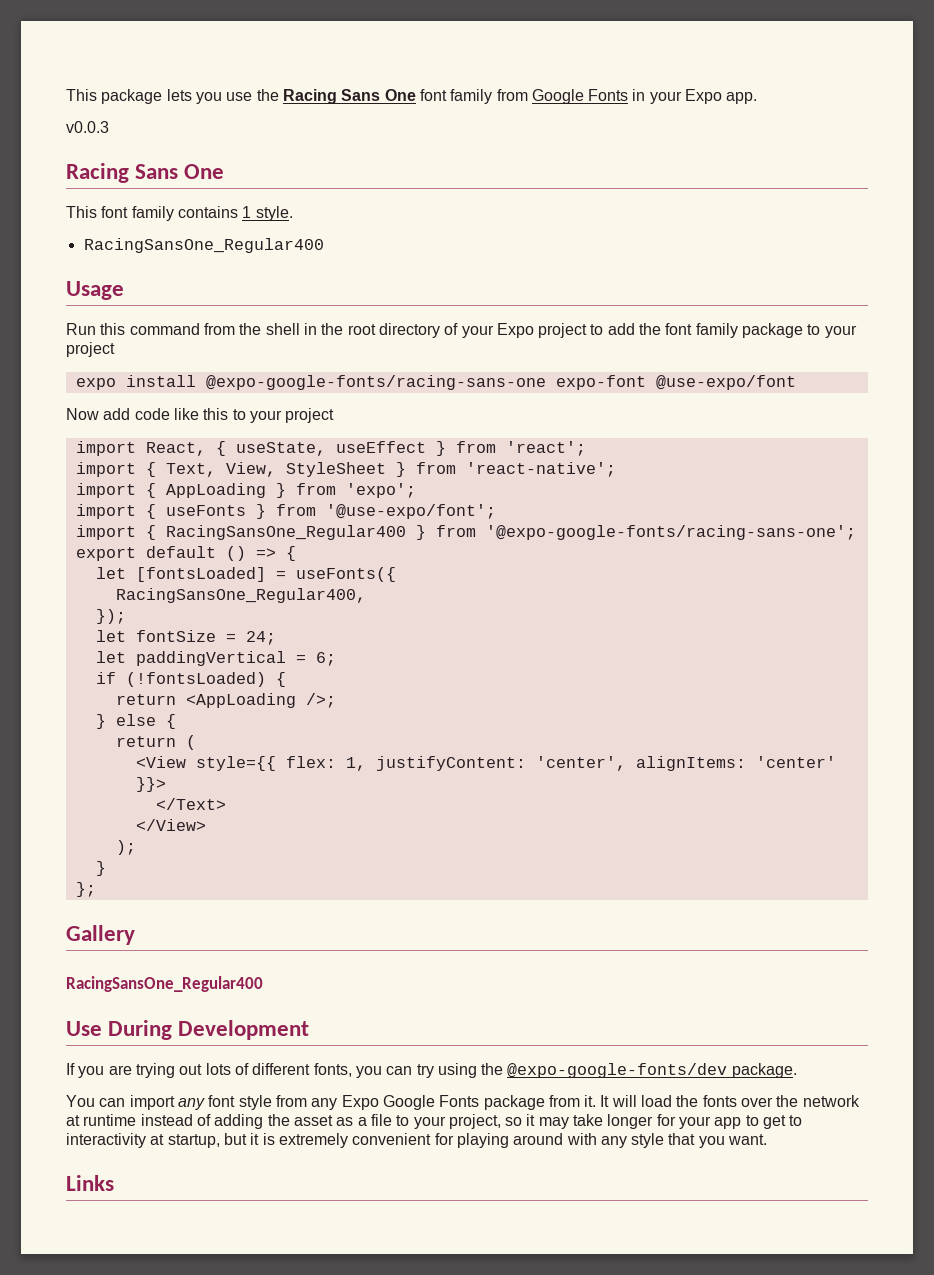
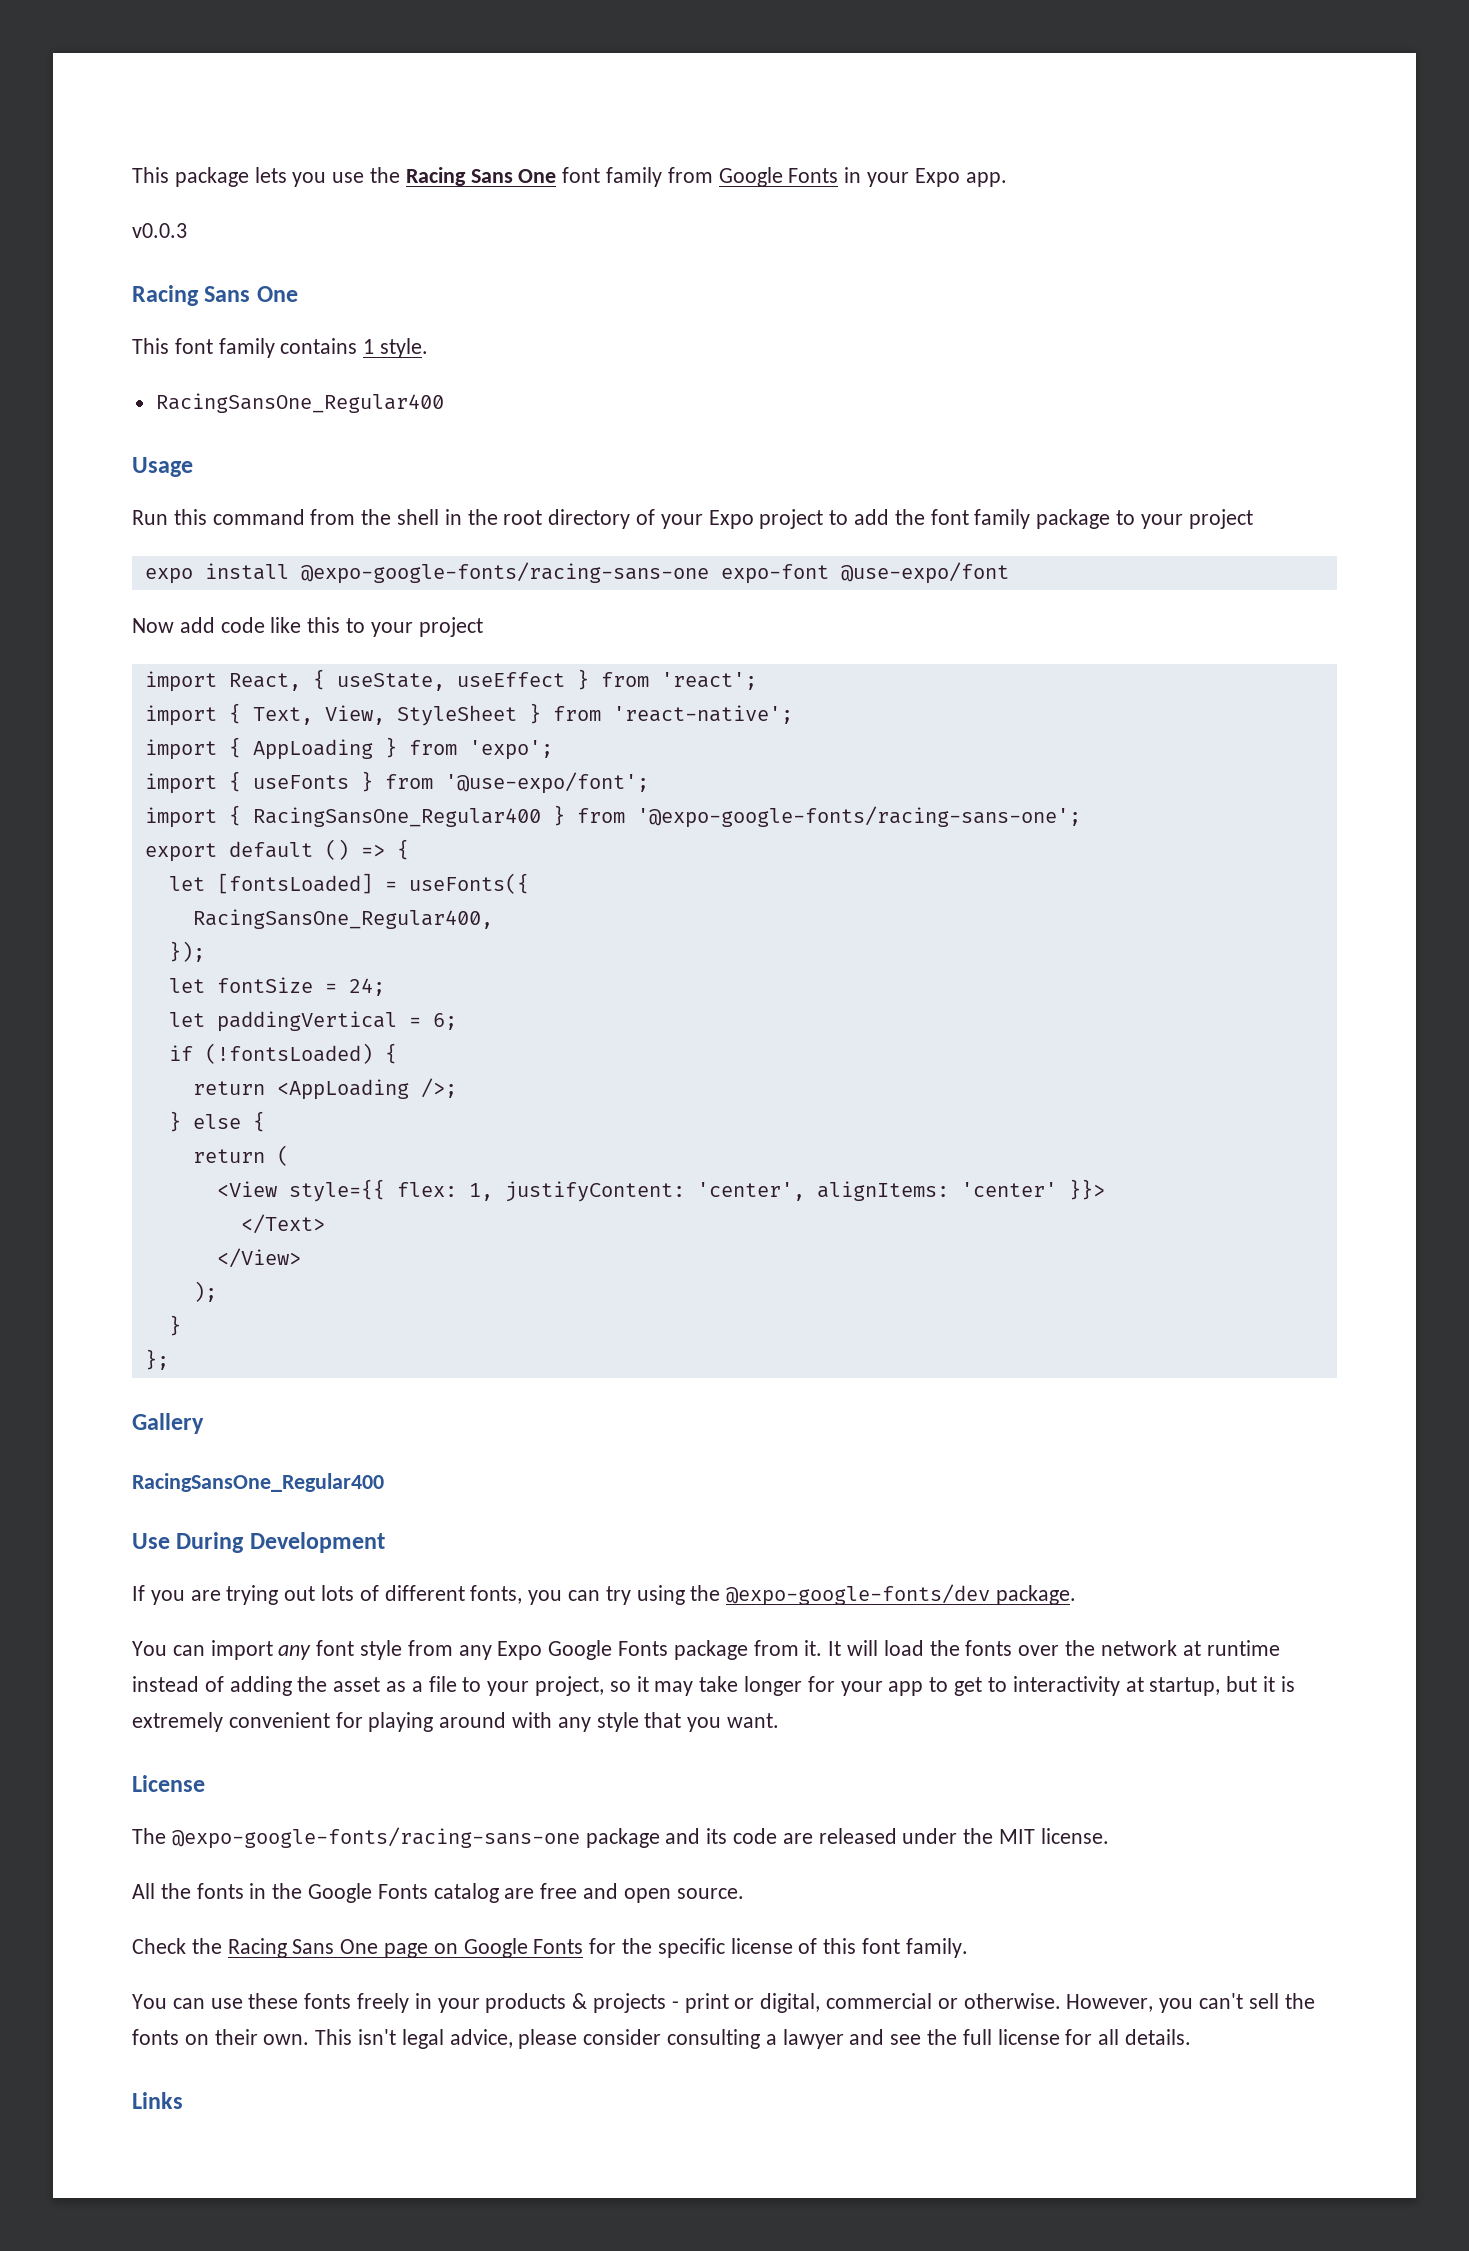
+ License
+ The @expo-google-fonts/racing-sans-one package and its code are released under the MIT license.
+ All the fonts in the Google Fonts catalog are free and open source.
+ Check the Racing Sans One page on Google Fonts for the specific license of this font family.
+ You can use these fonts freely in your products & projects - print or digital, commercial or otherwise. However, you can't sell the fonts on their own. This isn't legal advice, please consider consulting a lawyer and see the full license for all details.

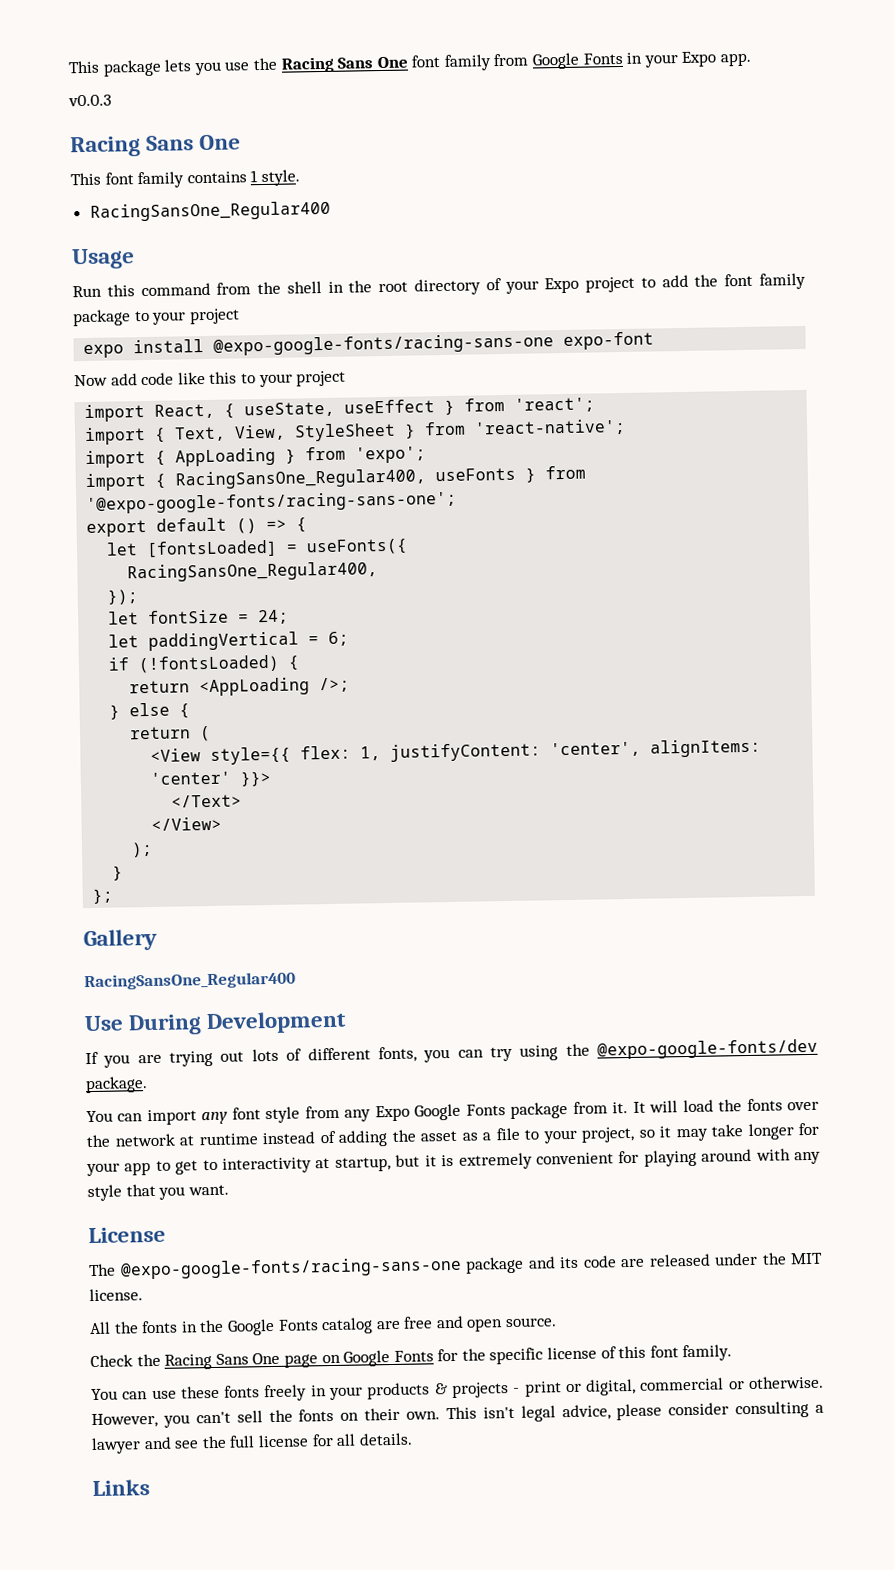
- expo install @expo-google-fonts/racing-sans-one expo-font @use-expo/font
+ expo install @expo-google-fonts/racing-sans-one expo-font
- import { useFonts } from '@use-expo/font';
- import { RacingSansOne_Regular400 } from '@expo-google-fonts/racing-sans-one';
+ import { RacingSansOne_Regular400, useFonts } from '@expo-google-fonts/racing-sans-one';

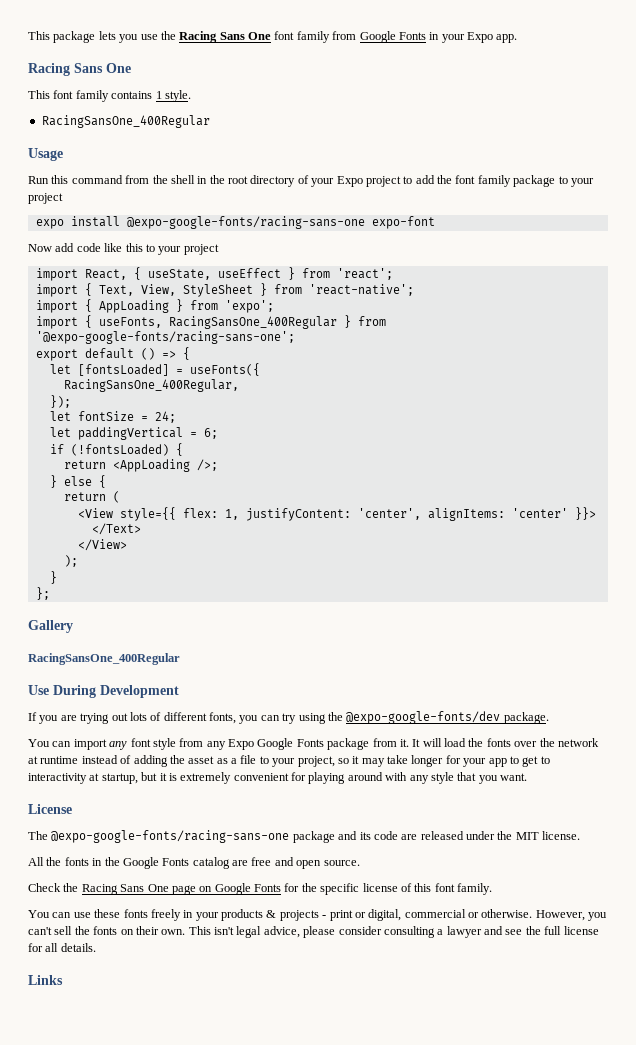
- v0.0.3
  This font family contains 1 style.
- RacingSansOne_Regular400
+ RacingSansOne_400Regular
- import { RacingSansOne_Regular400, useFonts } from '@expo-google-fonts/racing-sans-one';
+ import { useFonts, RacingSansOne_400Regular } from '@expo-google-fonts/racing-sans-one';
  let [fontsLoaded] = useFonts({
- RacingSansOne_Regular400,
+ RacingSansOne_400Regular,
  Gallery
- RacingSansOne_Regular400
+ RacingSansOne_400Regular

